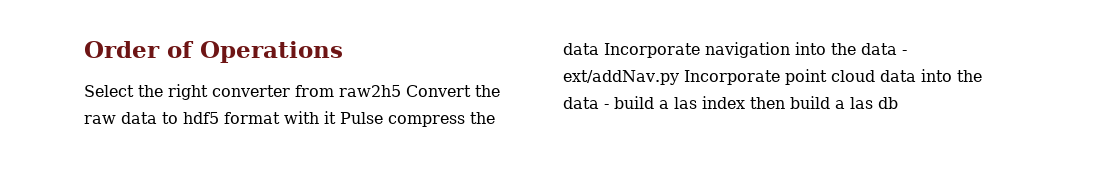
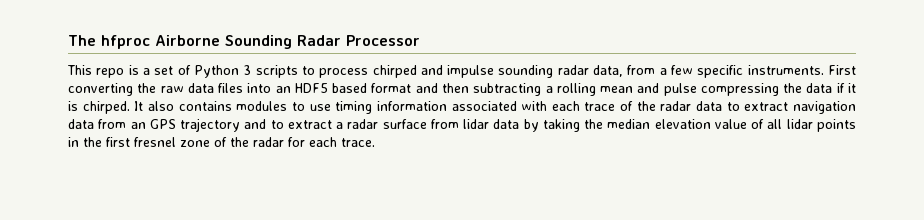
- Order of Operations
- Select the right converter from raw2h5 Convert the raw data to hdf5 format with it Pulse compress the data Incorporate navigation into the data - ext/addNav.py Incorporate point cloud data into the data - build a las index then build a las db
+ The hfproc Airborne Sounding Radar Processor
+ This repo is a set of Python 3 scripts to process chirped and impulse sounding radar data, from a few specific instruments. First converting the raw data files into an HDF5 based format and then subtracting a rolling mean and pulse compressing the data if it is chirped. It also contains modules to use timing information associated with each trace of the radar data to extract navigation data from an GPS trajectory and to extract a radar surface from lidar data by taking the median elevation value of all lidar points in the first fresnel zone of the radar for each trace.

